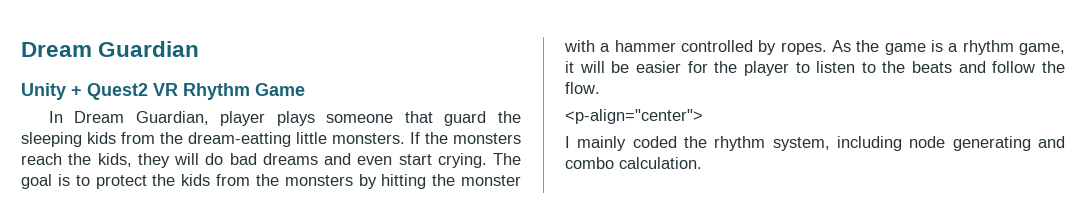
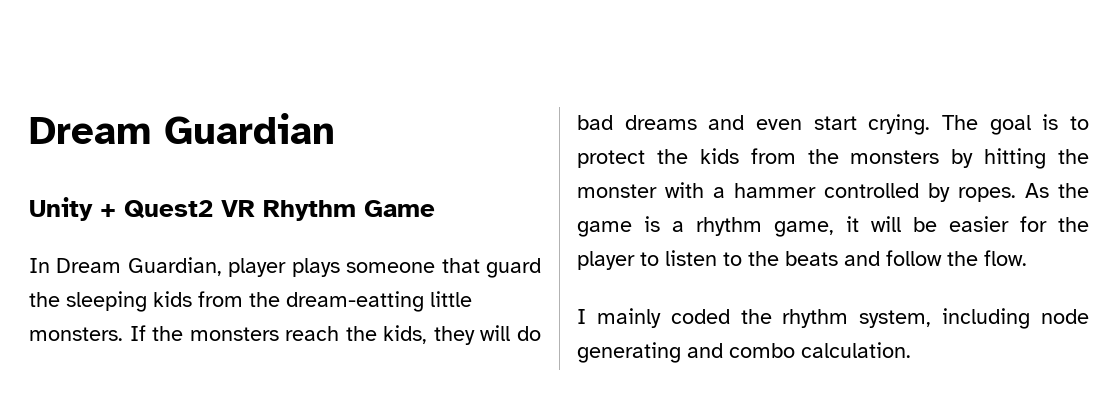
- <p-align="center">

